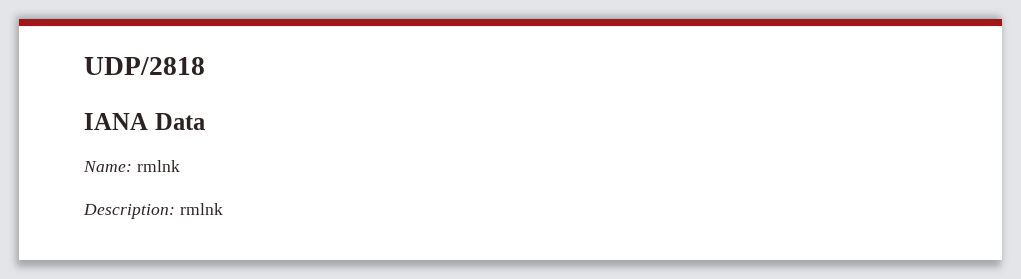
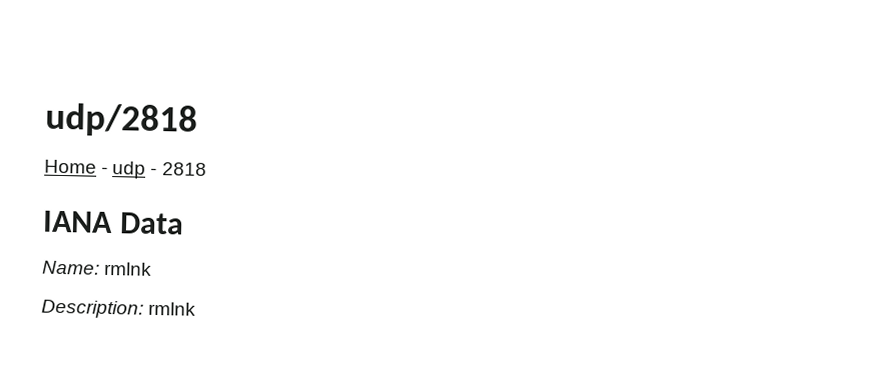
- UDP/2818
+ udp/2818
+ Home - udp - 2818

